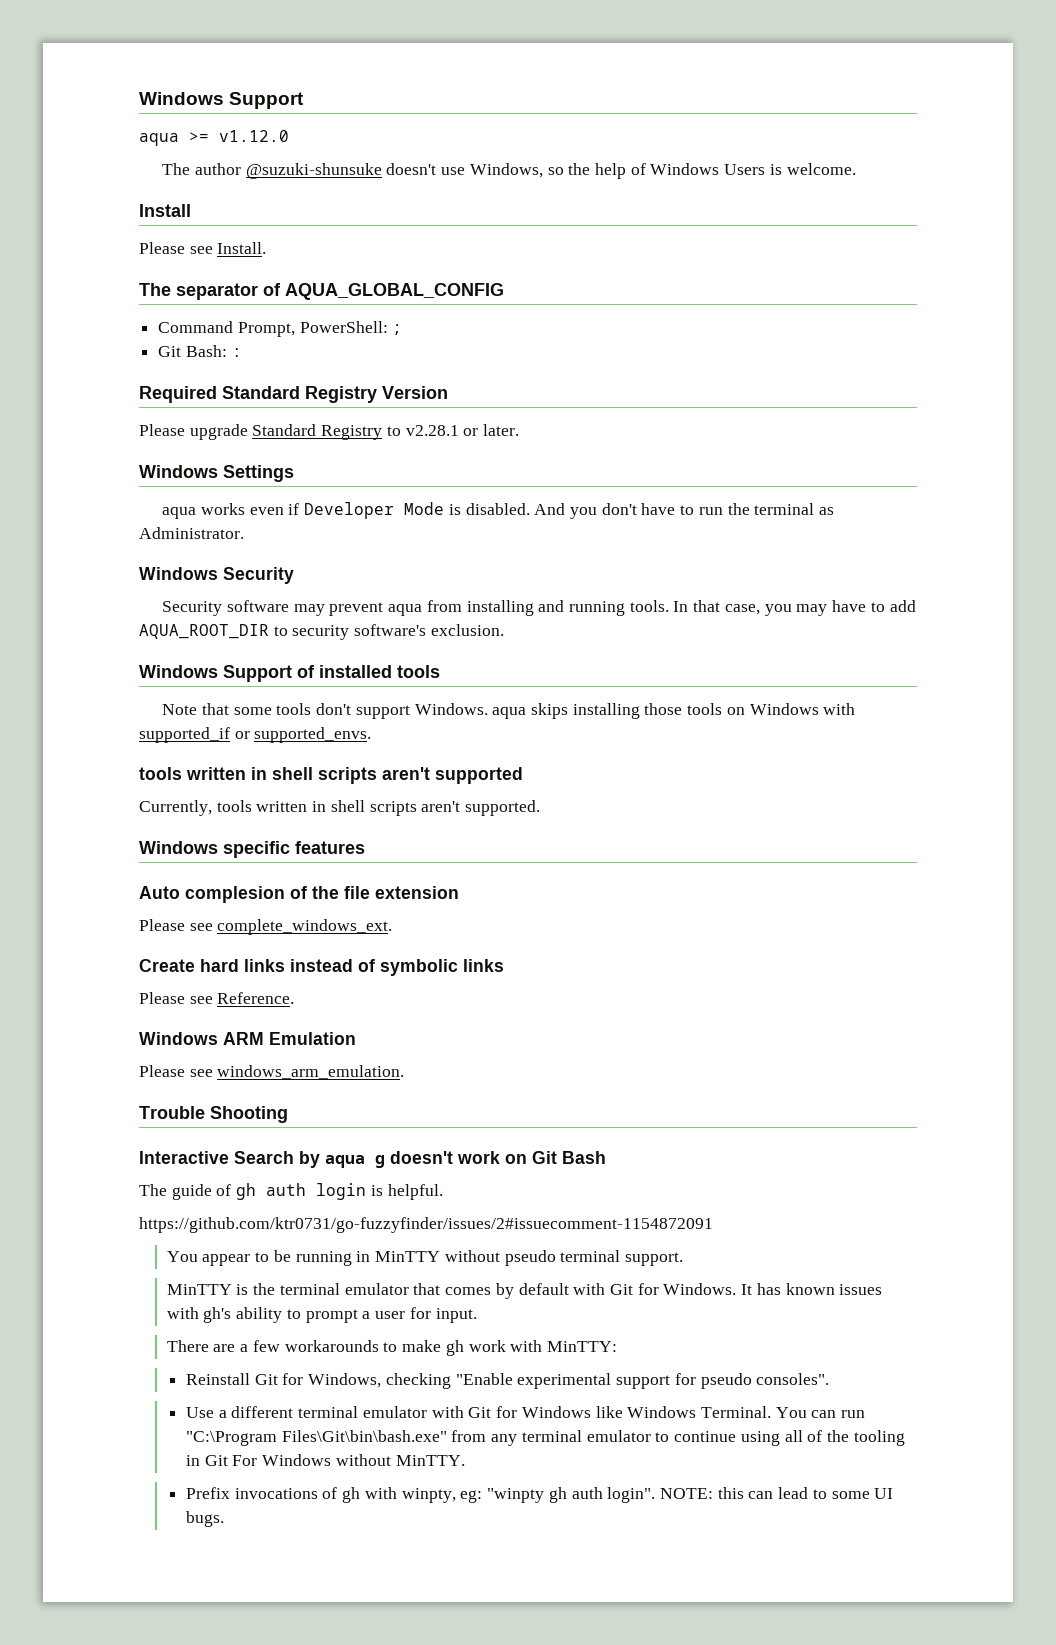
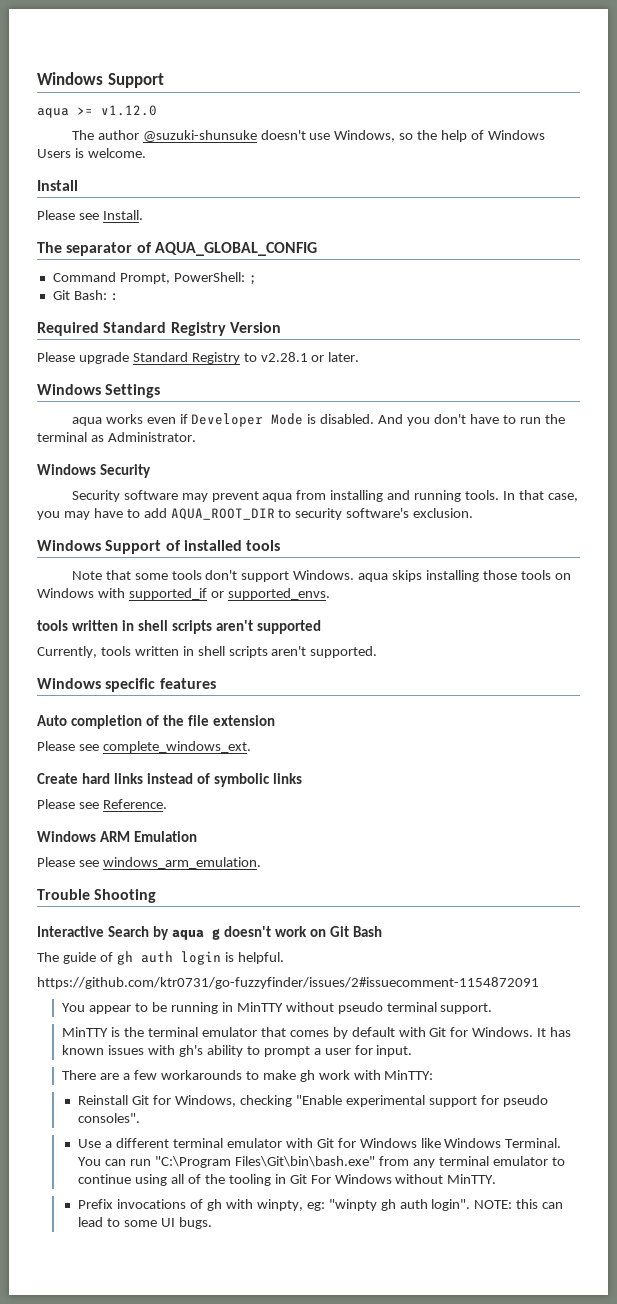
- Auto complesion of the file extension
+ Auto completion of the file extension

